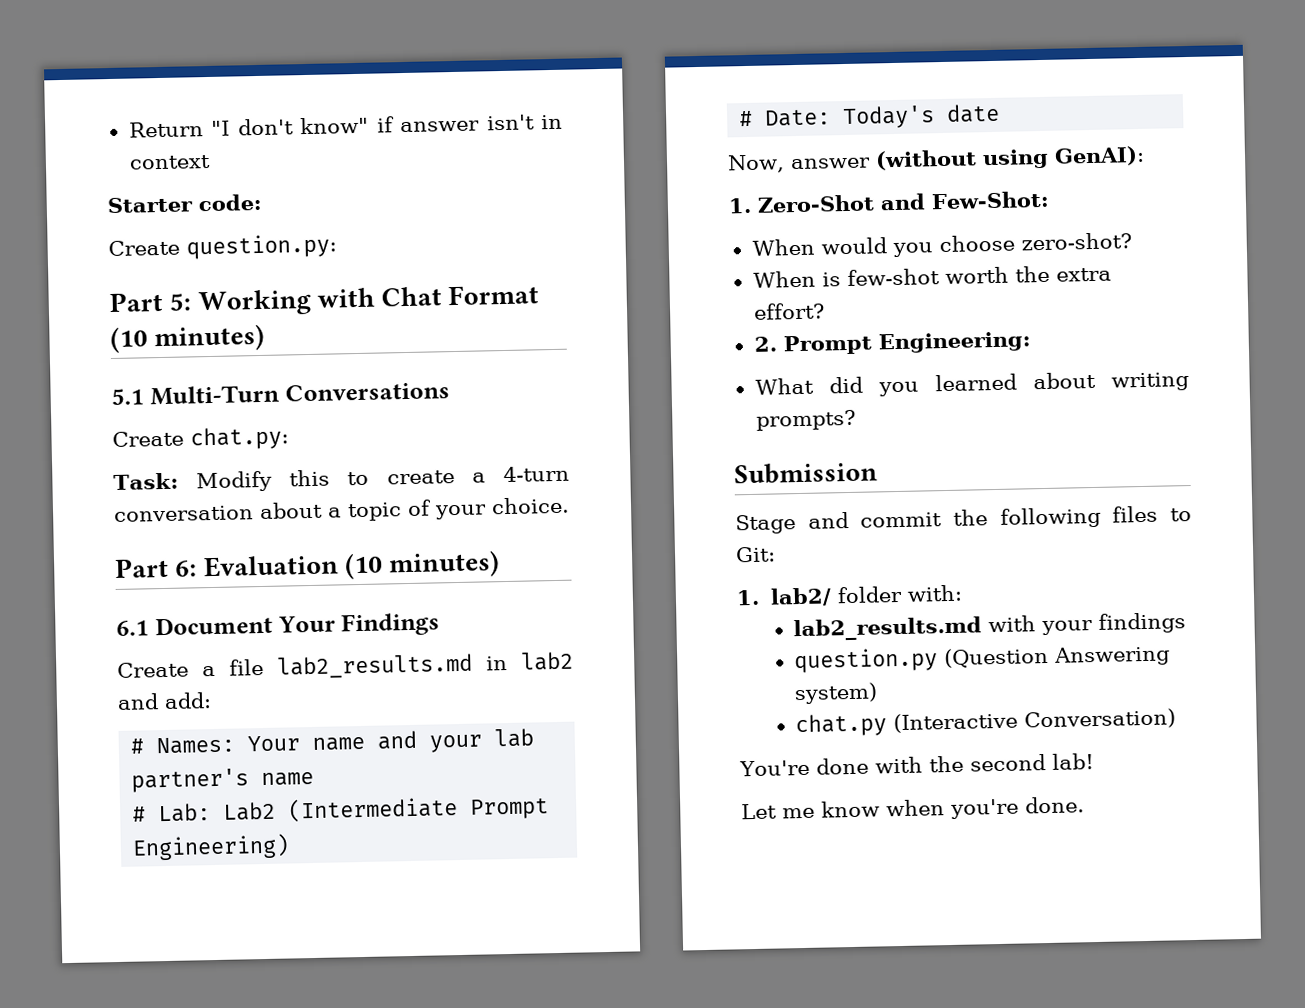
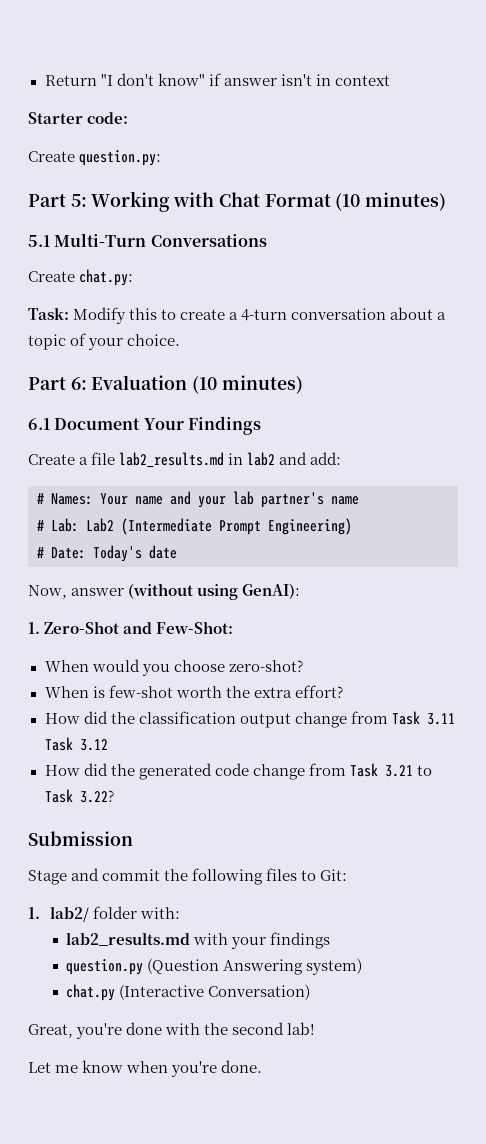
- 2. Prompt Engineering:
- What did you learned about writing prompts?
+ How did the classification output change from Task 3.11 Task 3.12
+ How did the generated code change from Task 3.21 to Task 3.22?
- You're done with the second lab!
+ Great, you're done with the second lab!

